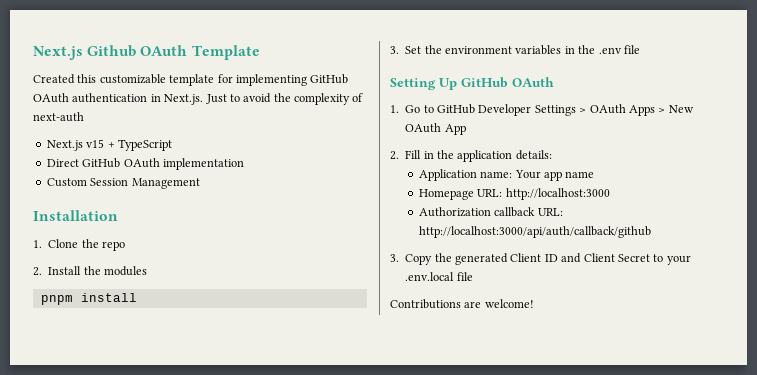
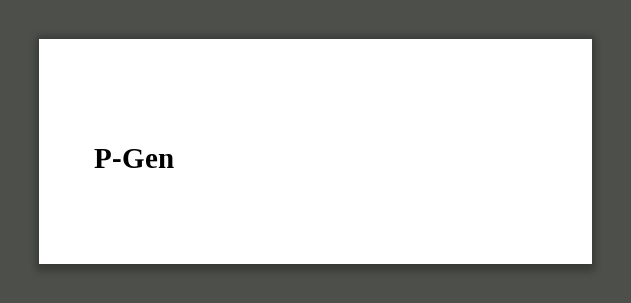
- Next.js Github OAuth Template
- Created this customizable template for implementing GitHub OAuth authentication in Next.js. Just to avoid the complexity of next-auth
- Next.js v15 + TypeScript
- Direct GitHub OAuth implementation
- Custom Session Management
- Installation
- 1. Clone the repo
- 2. Install the modules
- pnpm install
- 3. Set the environment variables in the .env file
- Setting Up GitHub OAuth
- 1. Go to GitHub Developer Settings > OAuth Apps > New OAuth App
- 2. Fill in the application details:
- Application name: Your app name
- Homepage URL: http://localhost:3000
- Authorization callback URL: http://localhost:3000/api/auth/callback/github
- 3. Copy the generated Client ID and Client Secret to your .env.local file
- Contributions are welcome!
+ P-Gen

